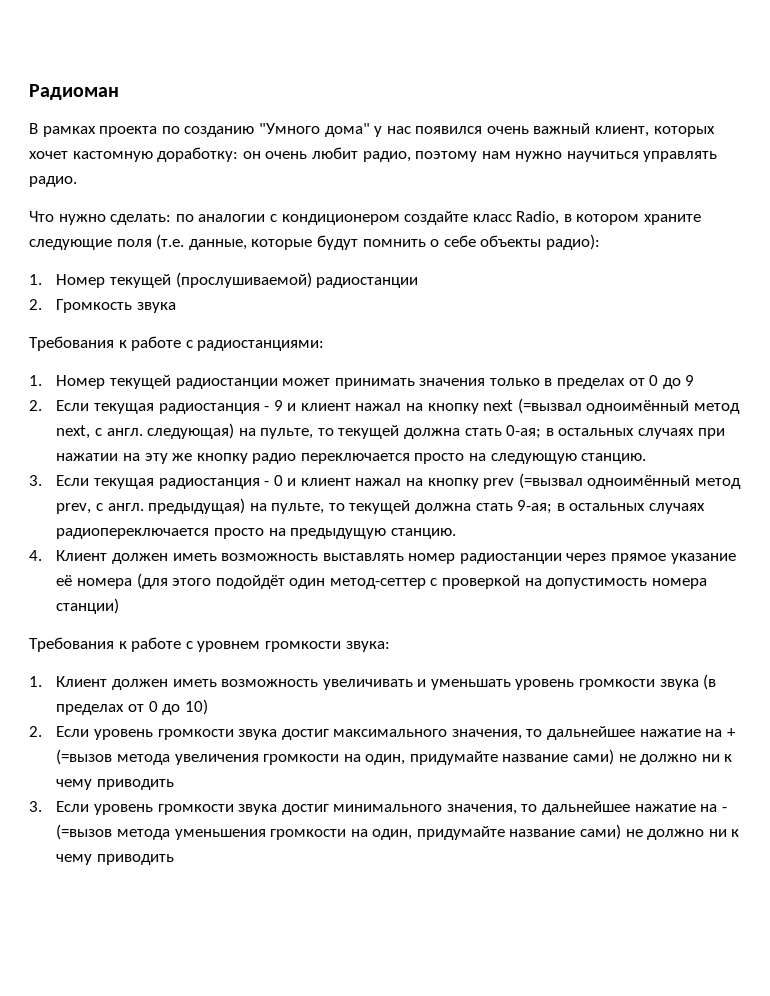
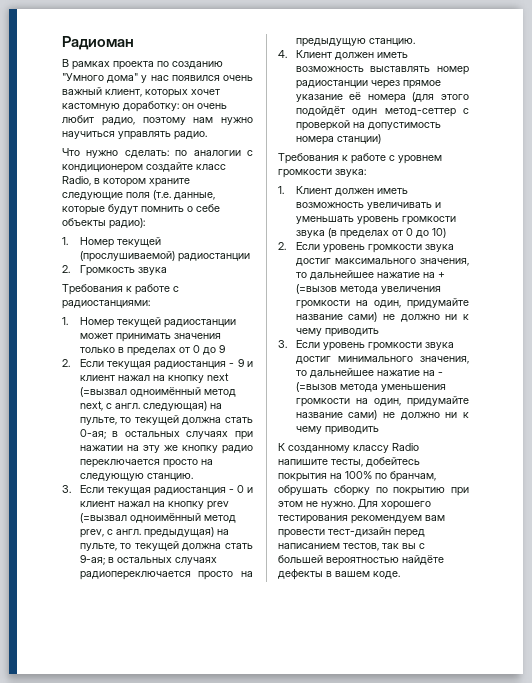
+ К созданному классу Radio напишите тесты, добейтесь покрытия на 100% по бранчам, обрушать сборку по покрытию при этом не нужно. Для хорошего тестирования рекомендуем вам провести тест-дизайн перед написанием тестов, так вы с большей вероятностью найдёте дефекты в вашем коде.

